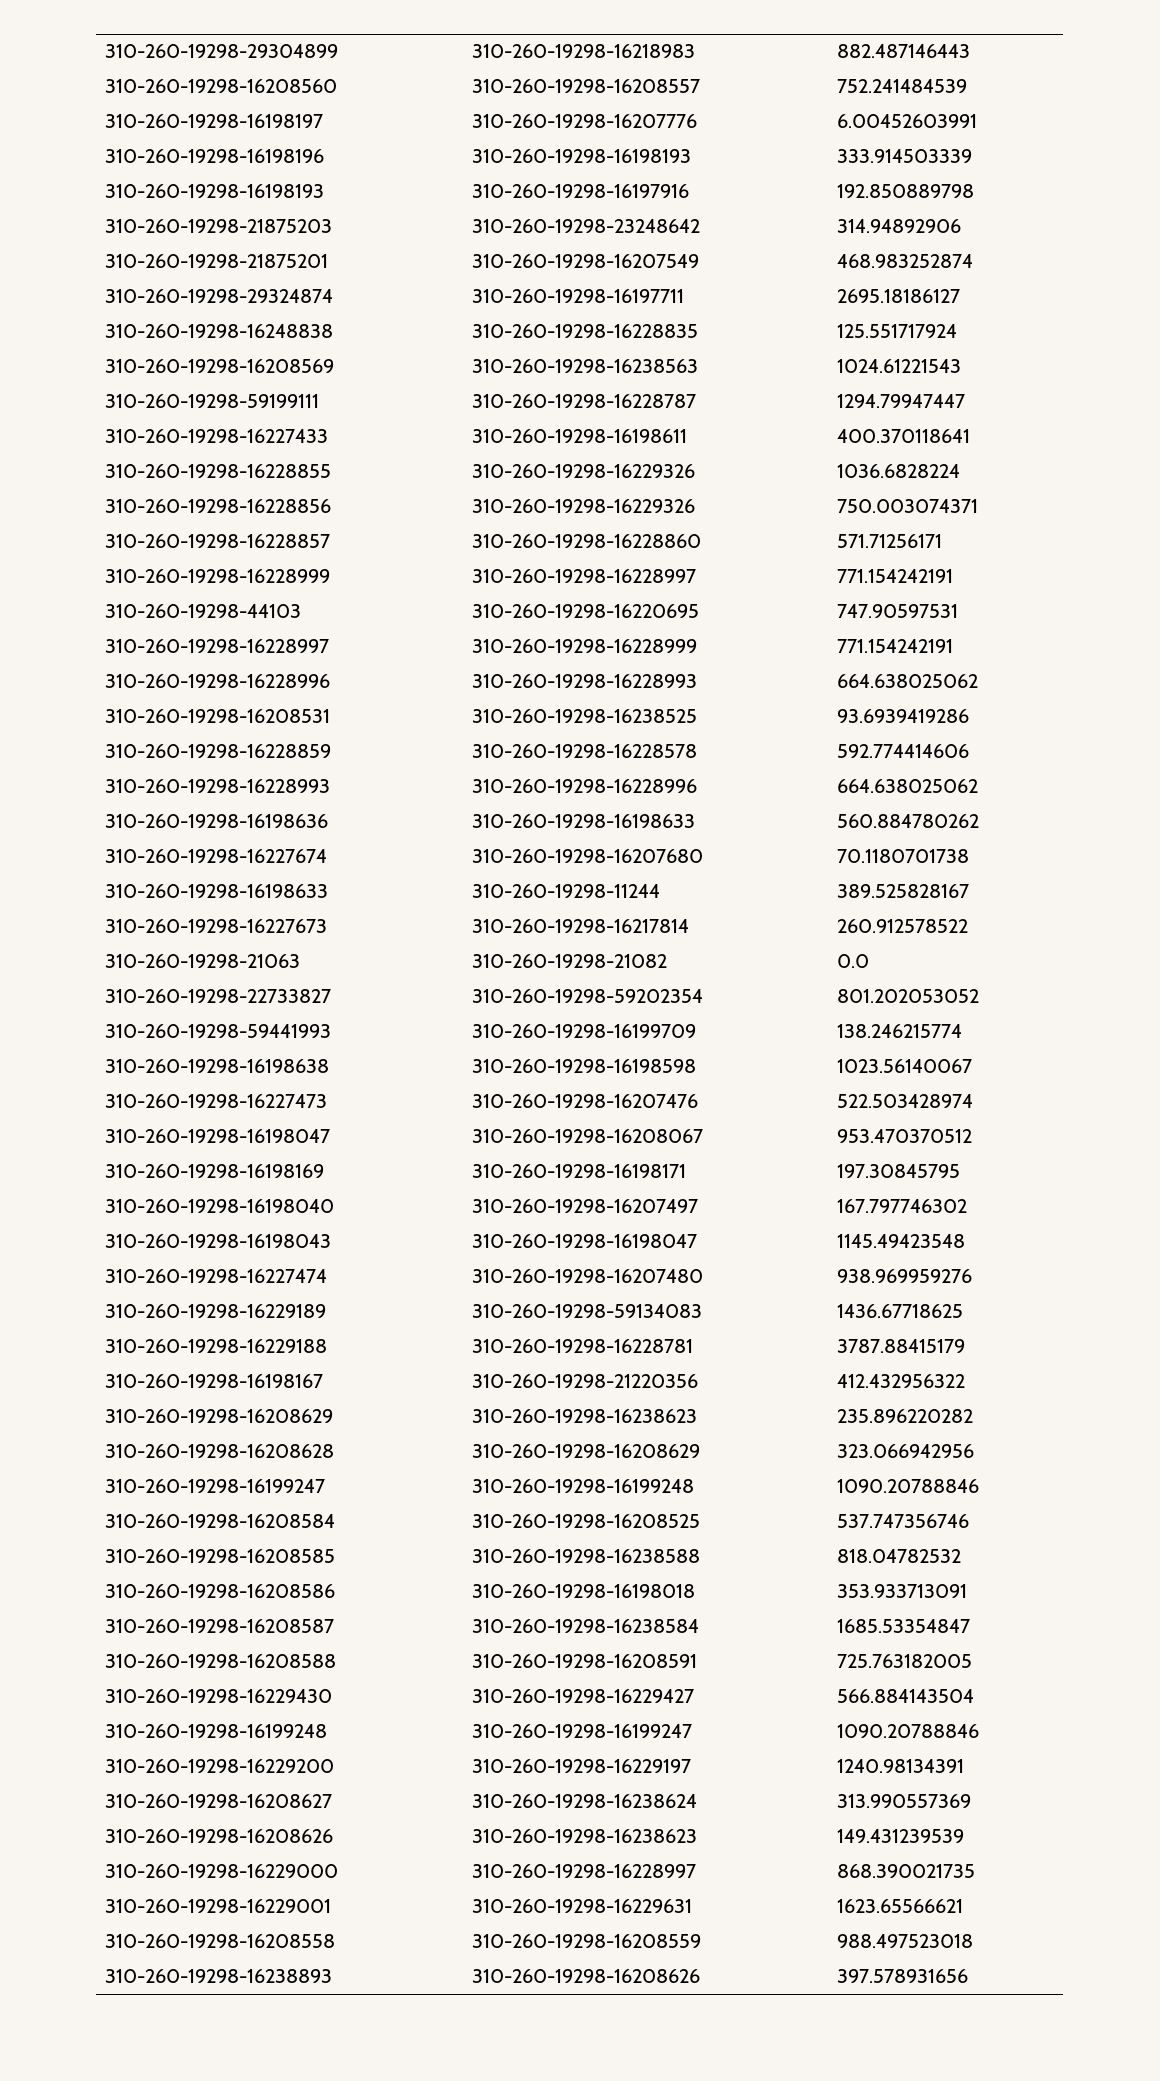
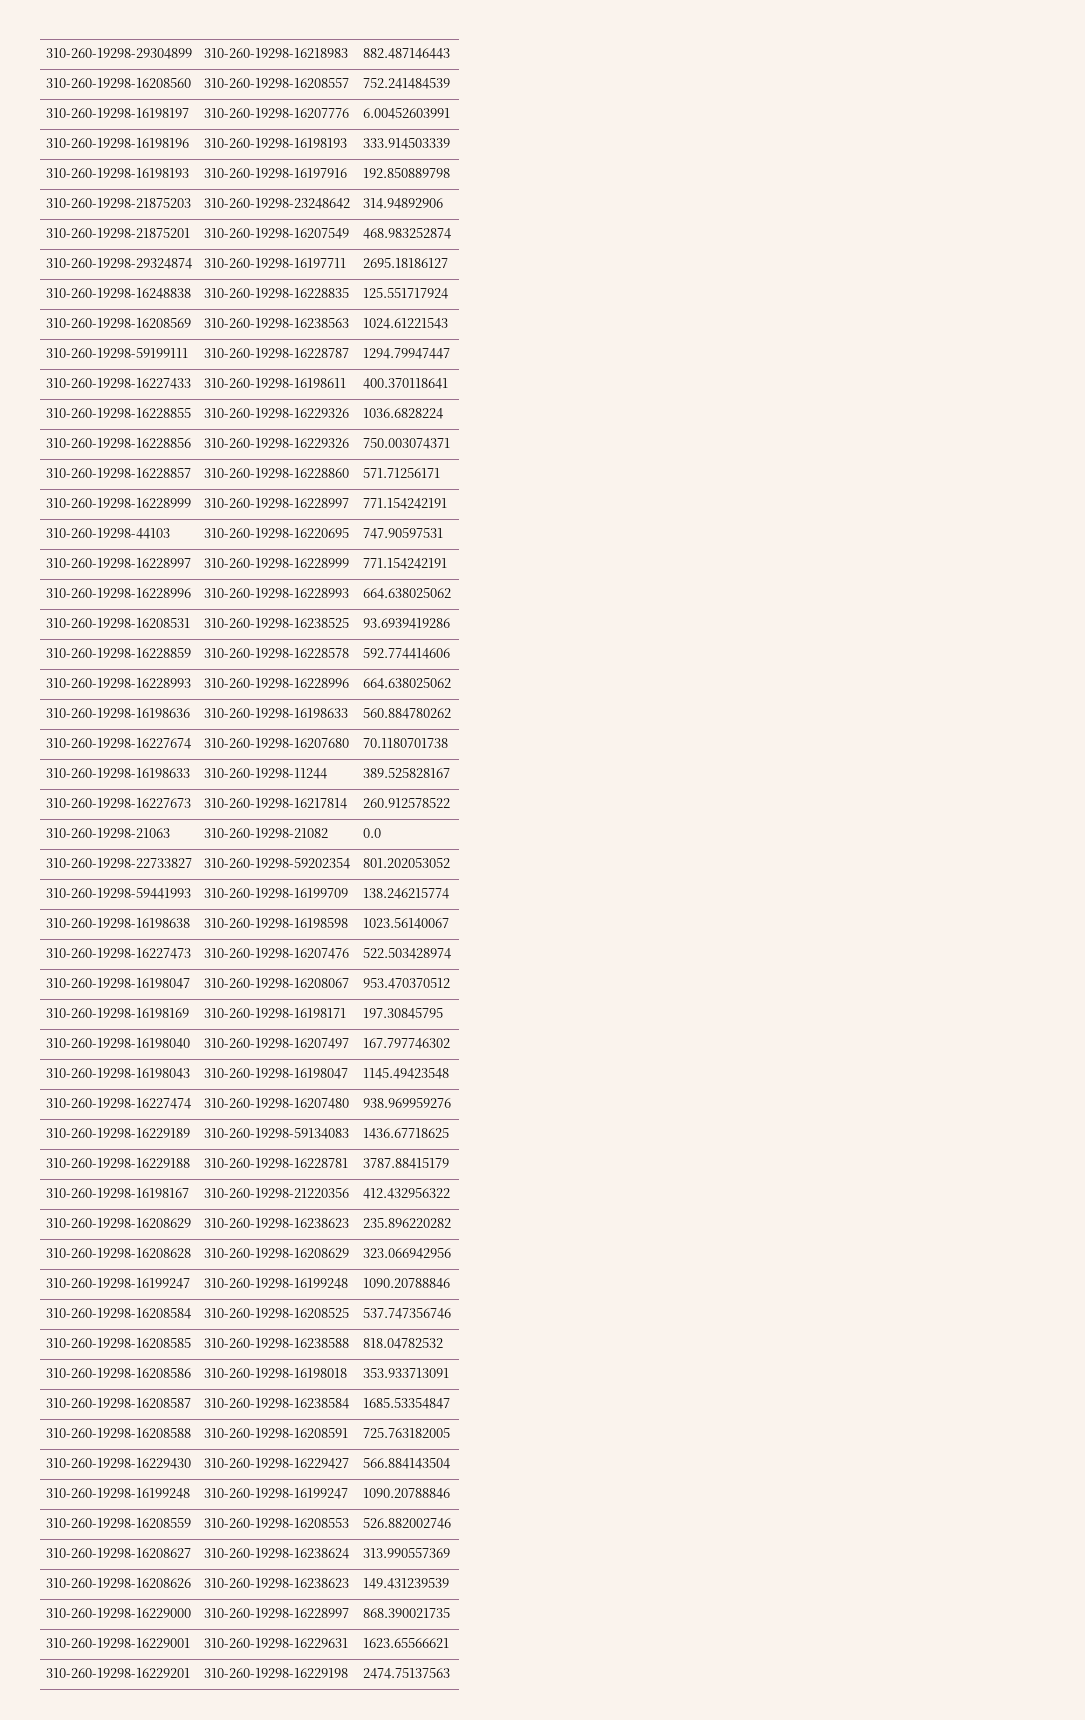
- 310-260-19298-16229200 | 310-260-19298-16229197 | 1240.98134391
+ 310-260-19298-16208559 | 310-260-19298-16208553 | 526.882002746
- 310-260-19298-16208558 | 310-260-19298-16208559 | 988.497523018
- 310-260-19298-16238893 | 310-260-19298-16208626 | 397.578931656
+ 310-260-19298-16229201 | 310-260-19298-16229198 | 2474.75137563

